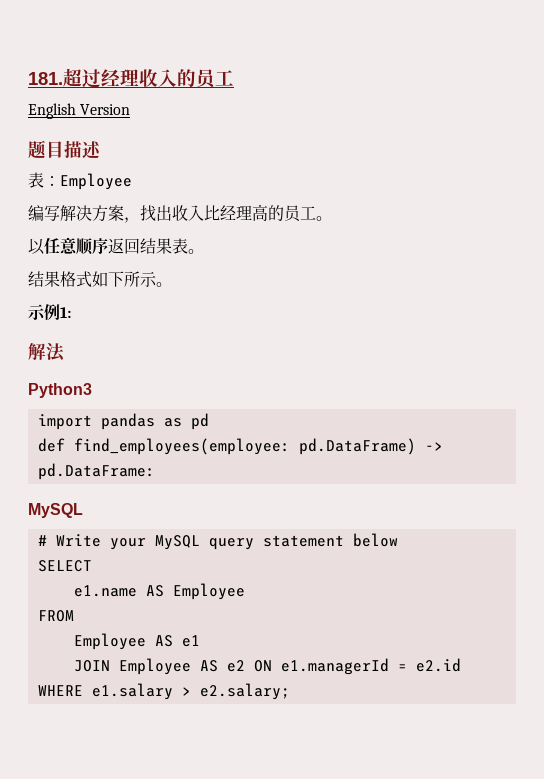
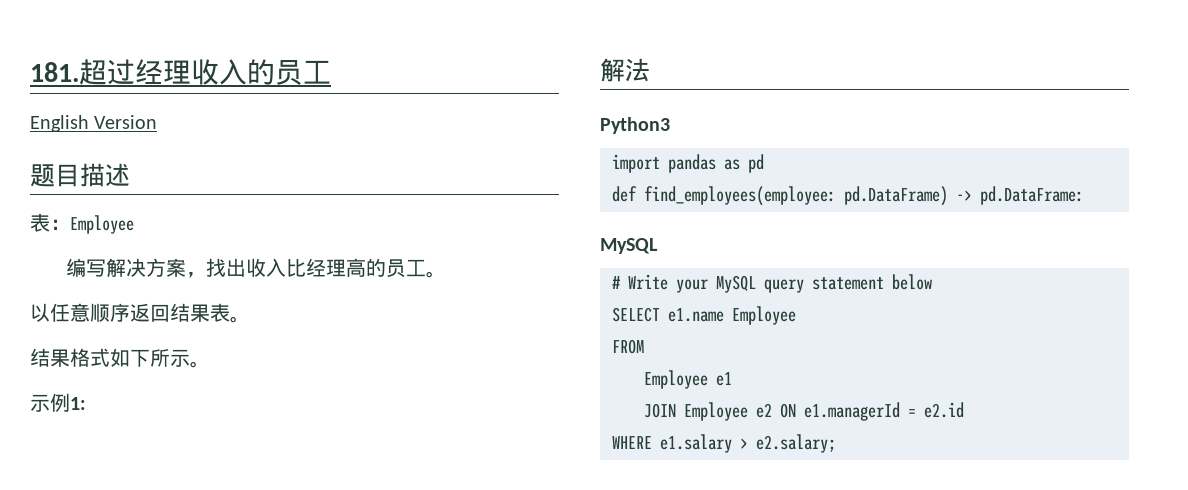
- SELECT
- e1.name AS Employee
+ SELECT e1.name Employee
- Employee AS e1
+ Employee e1
- JOIN Employee AS e2 ON e1.managerId = e2.id
+ JOIN Employee e2 ON e1.managerId = e2.id

